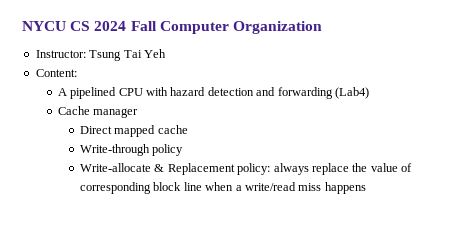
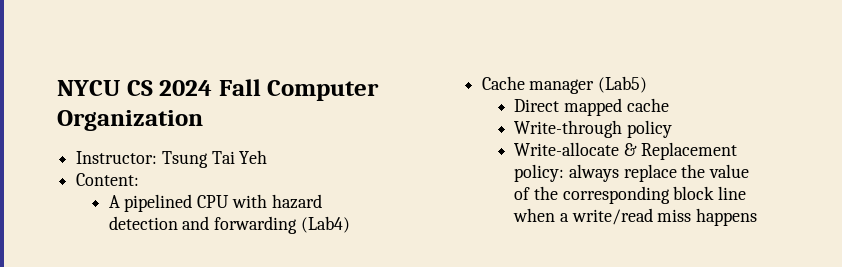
- Cache manager
+ Cache manager (Lab5)
- Write-allocate & Replacement policy: always replace the value of corresponding block line when a write/read miss happens
+ Write-allocate & Replacement policy: always replace the value of the corresponding block line when a write/read miss happens

